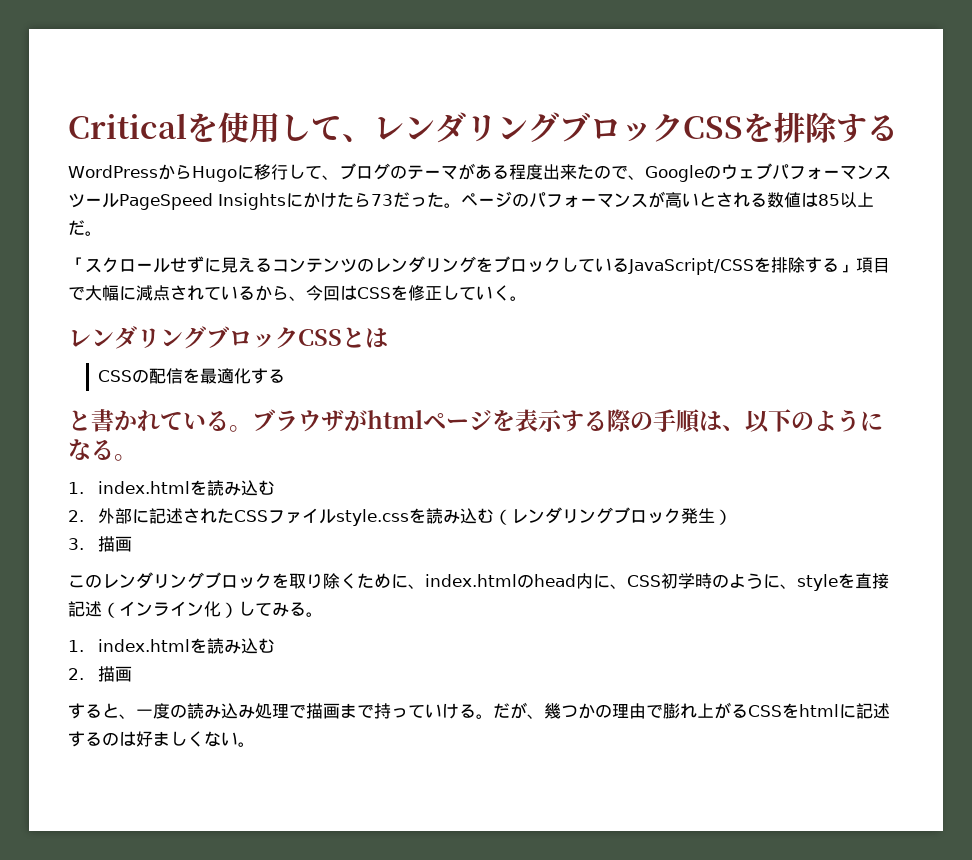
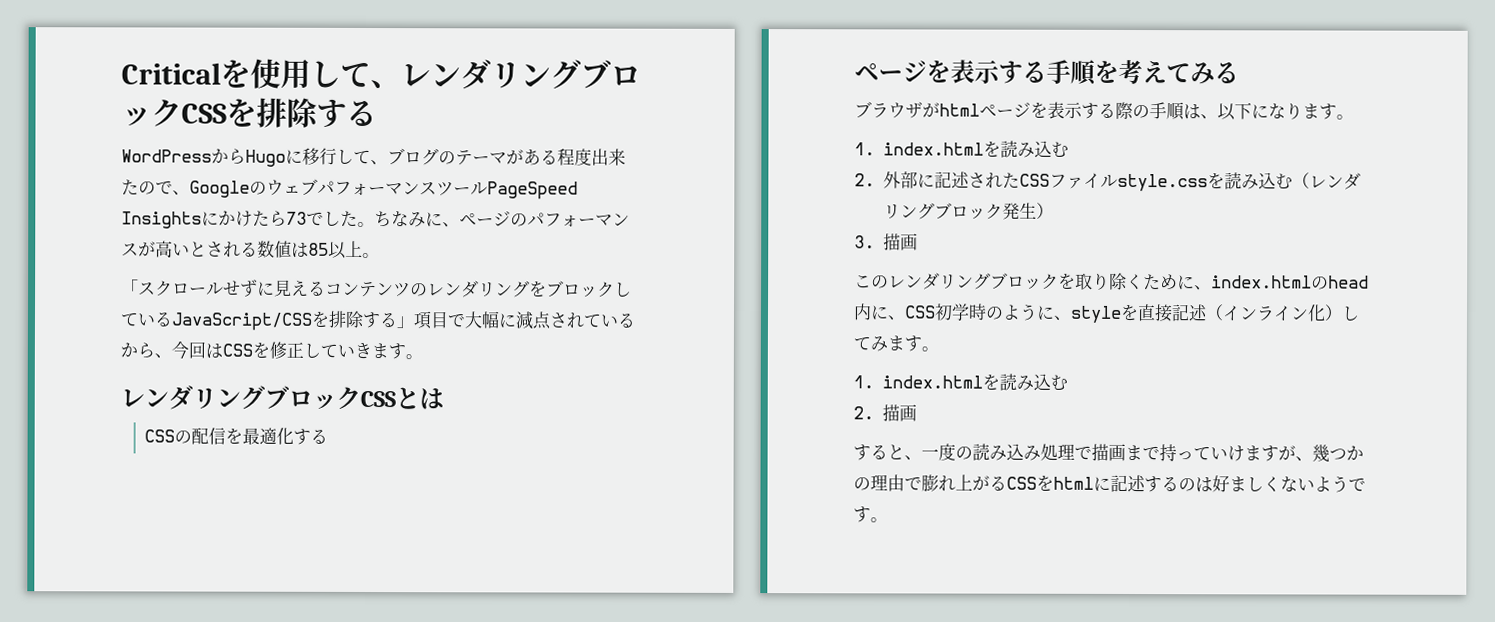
- WordPressからHugoに移行して、ブログのテーマがある程度出来たので、GoogleのウェブパフォーマンスツールPageSpeed Insightsにかけたら73だった。ページのパフォーマンスが高いとされる数値は85以上だ。
+ WordPressからHugoに移行して、ブログのテーマがある程度出来たので、GoogleのウェブパフォーマンスツールPageSpeed Insightsにかけたら73でした。ちなみに、ページのパフォーマンスが高いとされる数値は85以上。
- 「スクロールせずに見えるコンテンツのレンダリングをブロックしているJavaScript/CSSを排除する」項目で大幅に減点されているから、今回はCSSを修正していく。
+ 「スクロールせずに見えるコンテンツのレンダリングをブロックしているJavaScript/CSSを排除する」項目で大幅に減点されているから、今回はCSSを修正していきます。
- と書かれている。ブラウザがhtmlページを表示する際の手順は、以下のようになる。
+ ページを表示する手順を考えてみる
+ ブラウザがhtmlページを表示する際の手順は、以下になります。
- このレンダリングブロックを取り除くために、index.htmlのhead内に、CSS初学時のように、styleを直接記述（インライン化）してみる。
+ このレンダリングブロックを取り除くために、index.htmlのhead内に、CSS初学時のように、styleを直接記述（インライン化）してみます。
- すると、一度の読み込み処理で描画まで持っていける。だが、幾つかの理由で膨れ上がるCSSをhtmlに記述するのは好ましくない。
+ すると、一度の読み込み処理で描画まで持っていけますが、幾つかの理由で膨れ上がるCSSをhtmlに記述するのは好ましくないようです。

